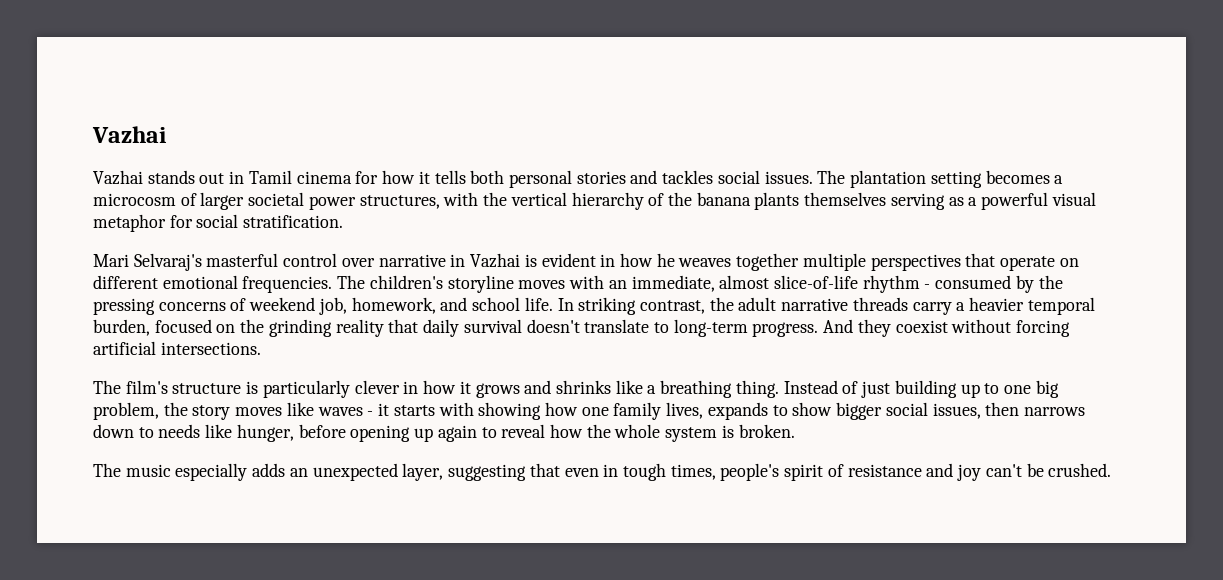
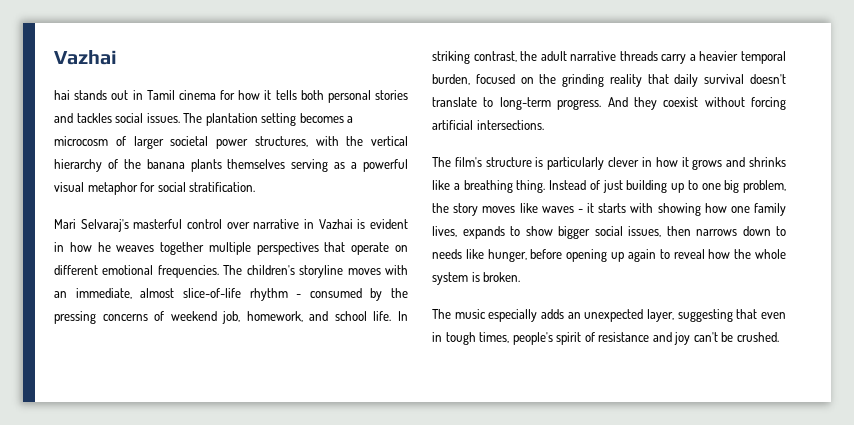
- Vazhai stands out in Tamil cinema for how it tells both personal stories and tackles social issues.
+ hai stands out in Tamil cinema for how it tells both personal stories and tackles social issues.

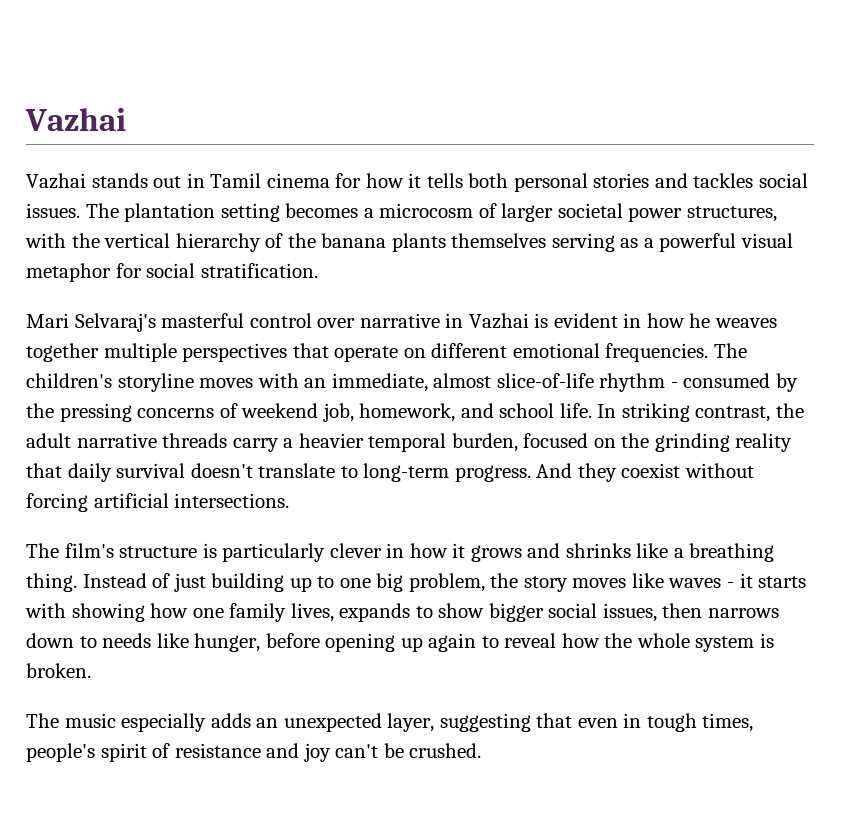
- hai stands out in Tamil cinema for how it tells both personal stories and tackles social issues.
+ Vazhai stands out in Tamil cinema for how it tells both personal stories and tackles social issues.

